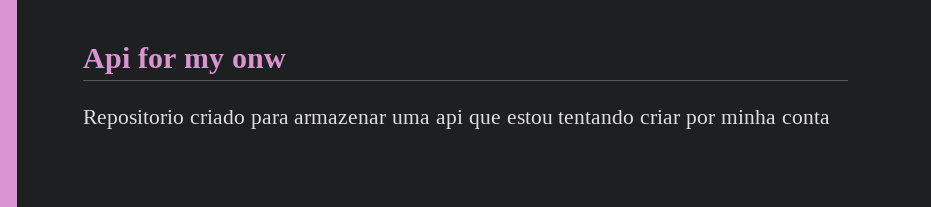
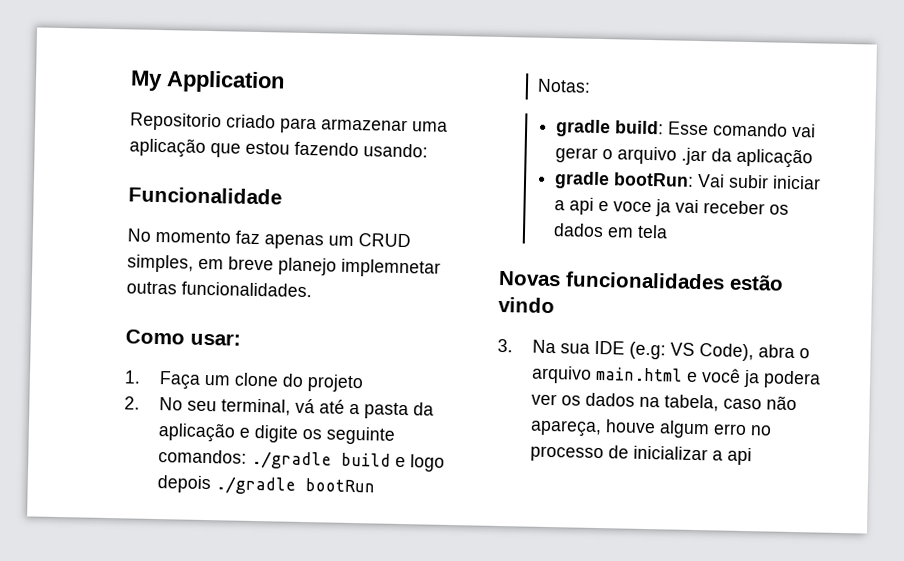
- Api for my onw
+ My Application
- Repositorio criado para armazenar uma api que estou tentando criar por minha conta
+ Repositorio criado para armazenar uma aplicação que estou fazendo usando:
+ Funcionalidade
+ No momento faz apenas um CRUD simples, em breve planejo implemnetar outras funcionalidades.
+ Como usar:
+ 1. Faça um clone do projeto
+ 2. No seu terminal, vá até a pasta da aplicação e digite os seguinte comandos: ./gradle build e logo depois ./gradle bootRun
+ Notas:
+ gradle build: Esse comando vai gerar o arquivo .jar da aplicação
+ gradle bootRun: Vai subir iniciar a api e voce ja vai receber os dados em tela
+ Novas funcionalidades estão vindo
+ 3. Na sua IDE (e.g: VS Code), abra o arquivo main.html e você ja podera ver os dados na tabela, caso não apareça, houve algum erro no processo de inicializar a api

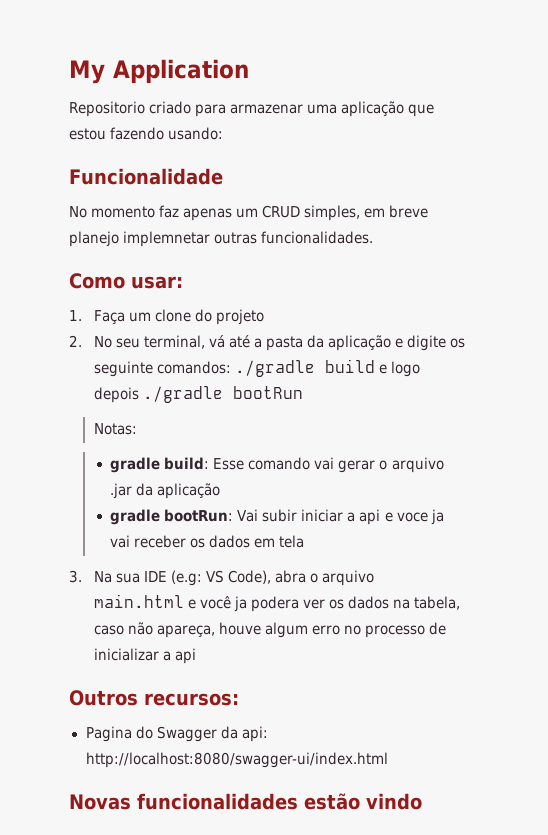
- Novas funcionalidades estão vindo
+ Outros recursos:
+ Pagina do Swagger da api: http://localhost:8080/swagger-ui/index.html
+ Novas funcionalidades estão vindo

